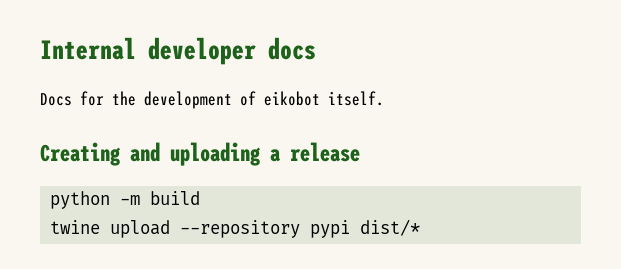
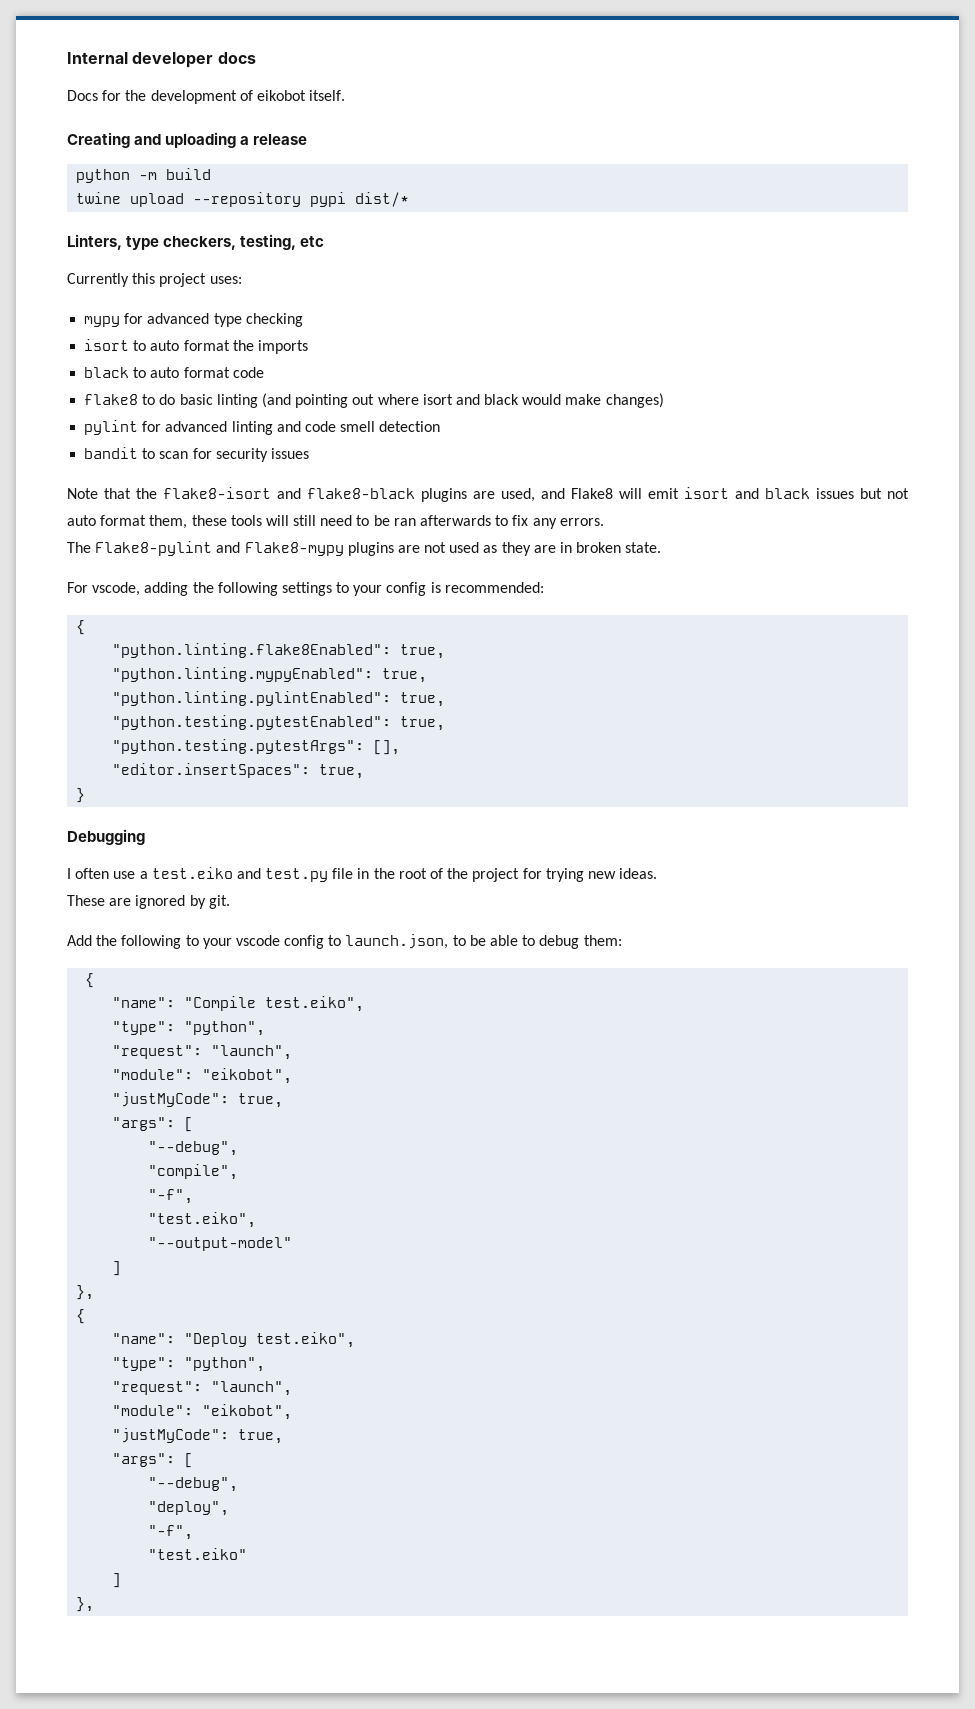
+ Linters, type checkers, testing, etc
+ Currently this project uses:
+ mypy for advanced type checking
+ isort to auto format the imports
+ black to auto format code
+ flake8 to do basic linting (and pointing out where isort and black would make changes)
+ pylint for advanced linting and code smell detection
+ bandit to scan for security issues
+ Note that the flake8-isort and flake8-black plugins are used, and Flake8 will emit isort and black issues but not auto format them, these tools will still need to be ran afterwards to fix any errors.
+ The Flake8-pylint and Flake8-mypy plugins are not used as they are in broken state.
+ For vscode, adding the following settings to your config is recommended:
+ {
+ "python.linting.flake8Enabled": true,
+ "python.linting.mypyEnabled": true,
+ "python.linting.pylintEnabled": true,
+ "python.testing.pytestEnabled": true,
+ "python.testing.pytestArgs": [],
+ "editor.insertSpaces": true,
+ }
+ Debugging
+ I often use a test.eiko and test.py file in the root of the project for trying new ideas.
+ These are ignored by git.
+ Add the following to your vscode config to launch.json, to be able to debug them:
+ {
+ "name": "Compile test.eiko",
+ "type": "python",
+ "request": "launch",
+ "module": "eikobot",
+ "justMyCode": true,
+ "args": [
+ "--debug",
+ "compile",
+ "-f",
+ "test.eiko",
+ "--output-model"
+ ]
+ },
+ {
+ "name": "Deploy test.eiko",
+ "type": "python",
+ "request": "launch",
+ "module": "eikobot",
+ "justMyCode": true,
+ "args": [
+ "--debug",
+ "deploy",
+ "-f",
+ "test.eiko"
+ ]
+ },

